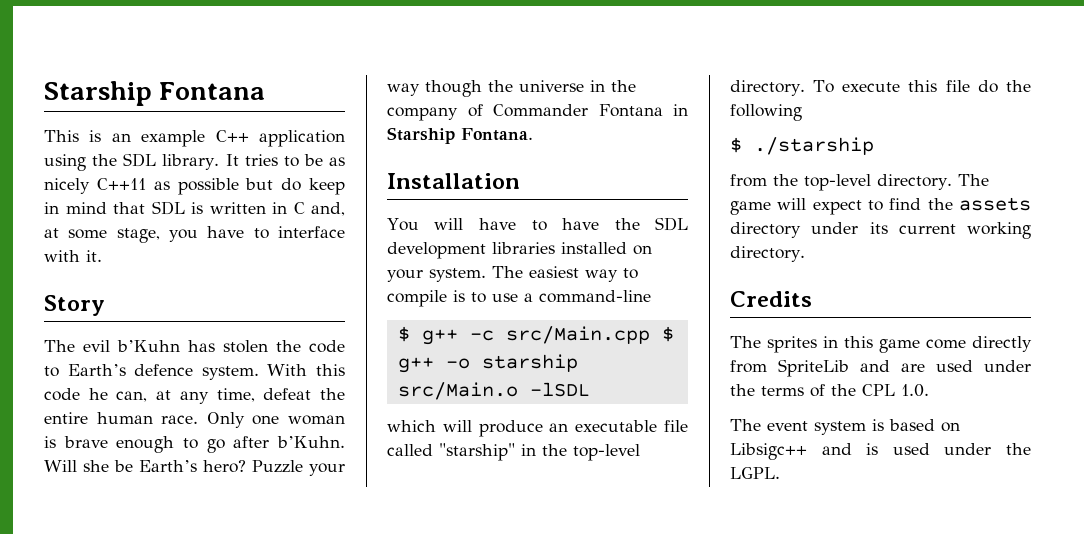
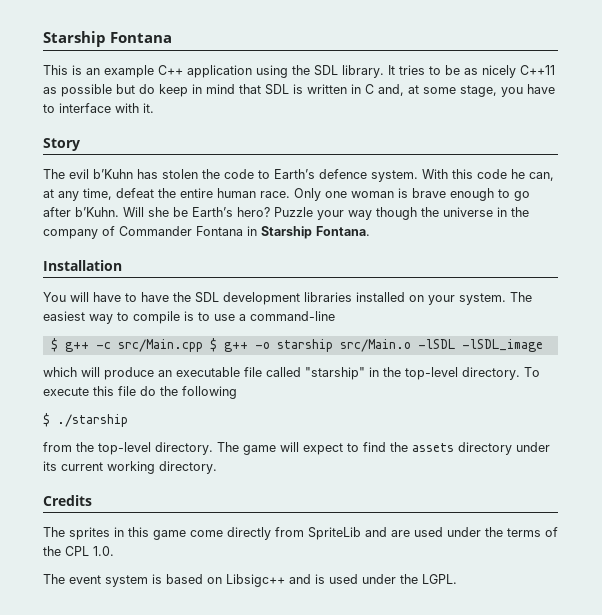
- $ g++ -c src/Main.cpp $ g++ -o starship src/Main.o -lSDL
+ $ g++ -c src/Main.cpp $ g++ -o starship src/Main.o -lSDL -lSDL_image

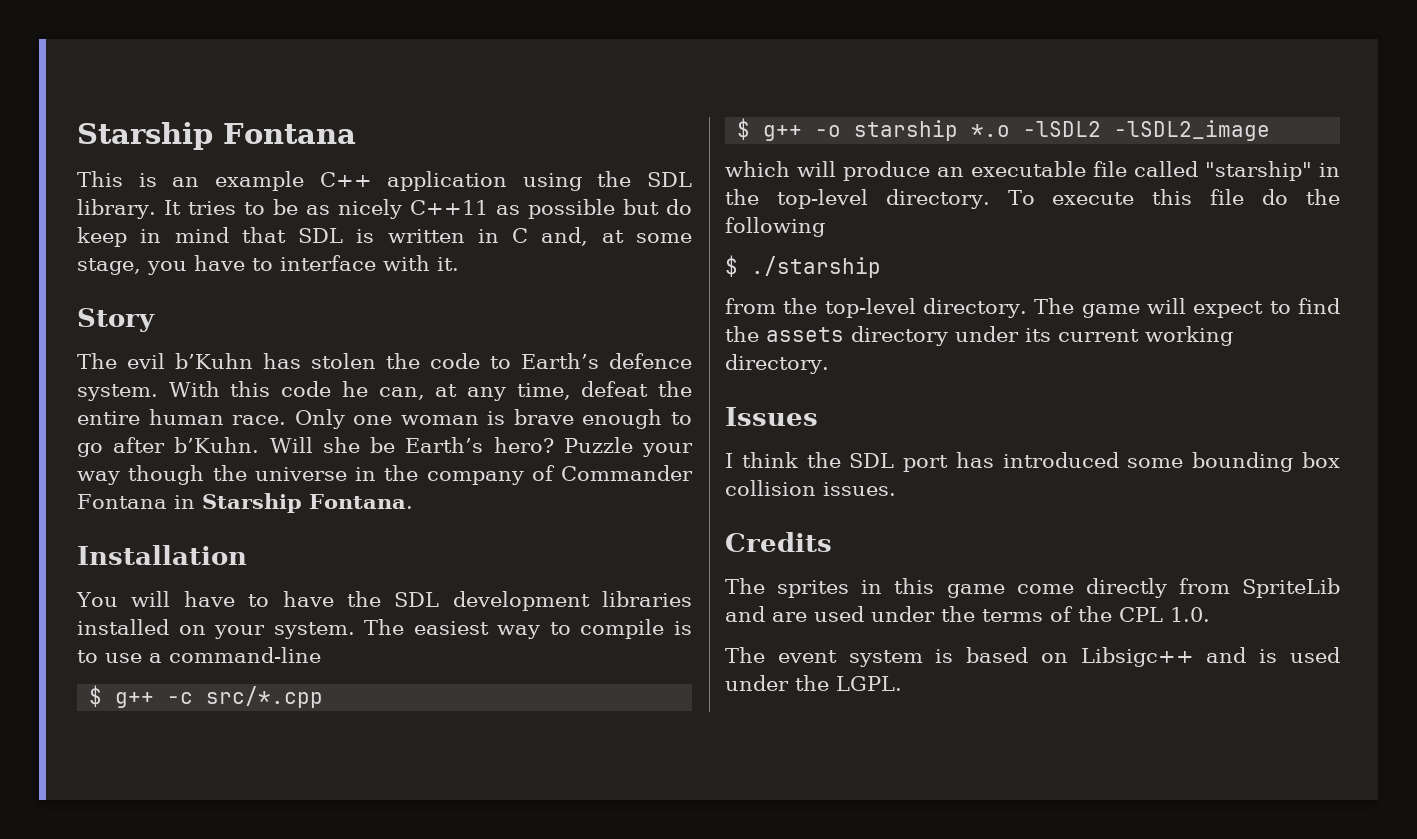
- $ g++ -c src/Main.cpp $ g++ -o starship src/Main.o -lSDL -lSDL_image
+ $ g++ -c src/*.cpp
+ $ g++ -o starship *.o -lSDL2 -lSDL2_image
+ Issues
+ I think the SDL port has introduced some bounding box collision issues.

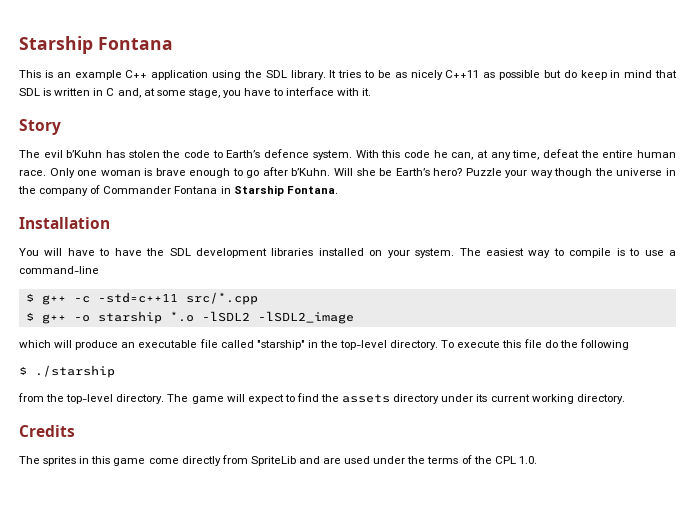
- $ g++ -c src/*.cpp
+ $ g++ -c -std=c++11 src/*.cpp
- Issues
- I think the SDL port has introduced some bounding box collision issues.
- The event system is based on Libsigc++ and is used under the LGPL.

